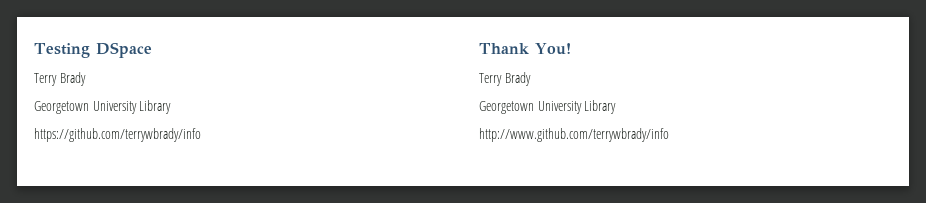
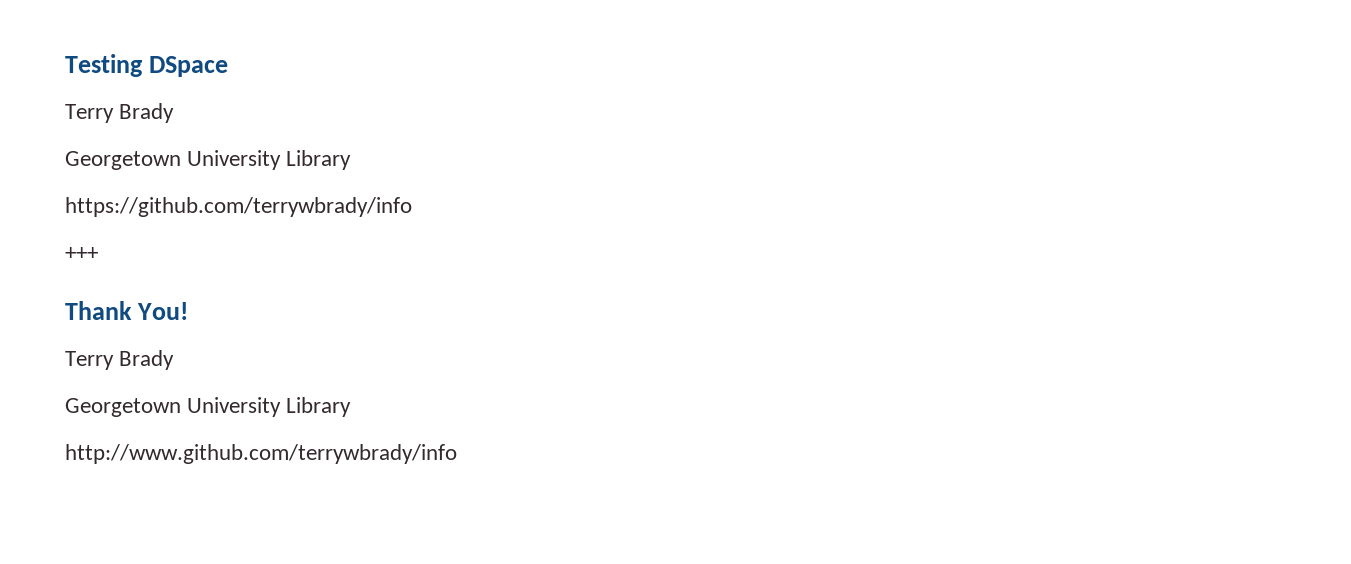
+ +++

